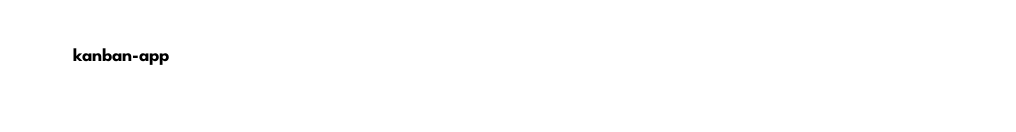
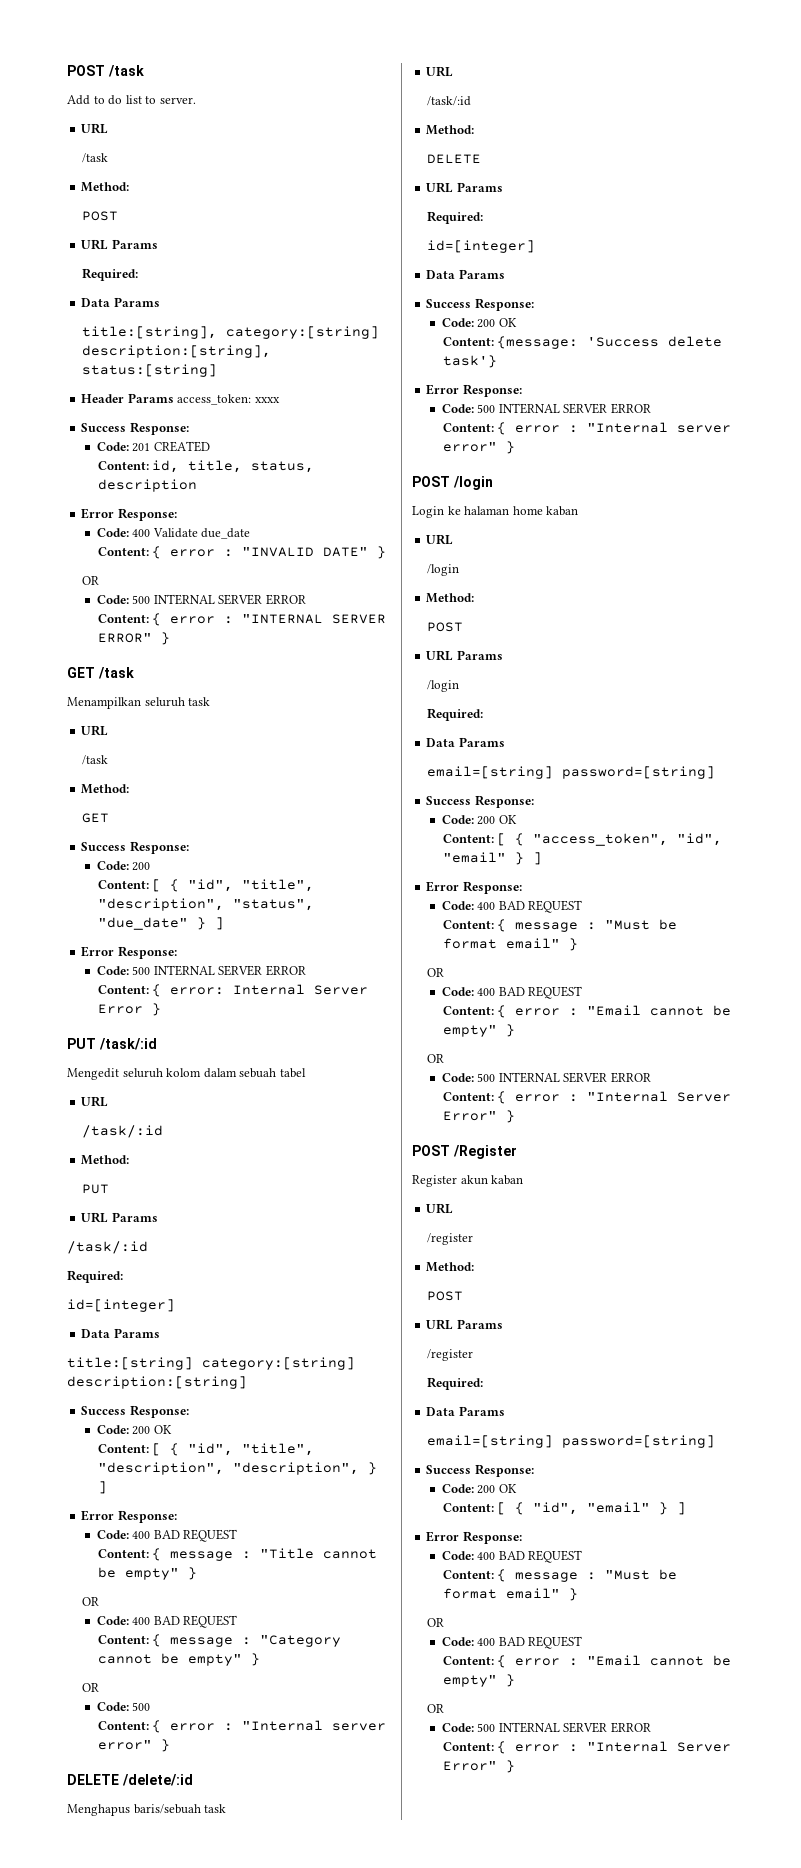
- kanban-app
+ POST /task
+ Add to do list to server.
+ URL
+ /task
+ Method:
+ POST
+ URL Params
+ Required:
+ Data Params
+ title:[string], category:[string] description:[string], status:[string]
+ Header Params access_token: xxxx
+ Success Response:
+ Code: 201 CREATED
+ Content: id, title, status, description
+ Error Response:
+ Code: 400 Validate due_date
+ Content: { error : "INVALID DATE" }
+ OR
+ Code: 500 INTERNAL SERVER ERROR
+ Content: { error : "INTERNAL SERVER ERROR" }
+ GET /task
+ Menampilkan seluruh task
+ URL
+ /task
+ Method:
+ GET
+ Success Response:
+ Code: 200
+ Content: [ { "id", "title", "description", "status", "due_date" } ]
+ Error Response:
+ Code: 500 INTERNAL SERVER ERROR
+ Content: { error: Internal Server Error }
+ PUT /task/:id
+ Mengedit seluruh kolom dalam sebuah tabel
+ URL
+ /task/:id
+ Method:
+ PUT
+ URL Params
+ /task/:id
+ Required:
+ id=[integer]
+ Data Params
+ title:[string] category:[string] description:[string]
+ Success Response:
+ Code: 200 OK
+ Content: [ { "id", "title", "description", "description", } ]
+ Error Response:
+ Code: 400 BAD REQUEST
+ Content: { message : "Title cannot be empty" }
+ OR
+ Code: 400 BAD REQUEST
+ Content: { message : "Category cannot be empty" }
+ OR
+ Code: 500
+ Content: { error : "Internal server error" }
+ DELETE /delete/:id
+ Menghapus baris/sebuah task
+ URL
+ /task/:id
+ Method:
+ DELETE
+ URL Params
+ Required:
+ id=[integer]
+ Data Params
+ Success Response:
+ Code: 200 OK
+ Content: {message: 'Success delete task'}
+ Error Response:
+ Code: 500 INTERNAL SERVER ERROR
+ Content: { error : "Internal server error" }
+ POST /login
+ Login ke halaman home kaban
+ URL
+ /login
+ Method:
+ POST
+ URL Params
+ /login
+ Required:
+ Data Params
+ email=[string] password=[string]
+ Success Response:
+ Code: 200 OK
+ Content: [ { "access_token", "id", "email" } ]
+ Error Response:
+ Code: 400 BAD REQUEST
+ Content: { message : "Must be format email" }
+ OR
+ Code: 400 BAD REQUEST
+ Content: { error : "Email cannot be empty" }
+ OR
+ Code: 500 INTERNAL SERVER ERROR
+ Content: { error : "Internal Server Error" }
+ POST /Register
+ Register akun kaban
+ URL
+ /register
+ Method:
+ POST
+ URL Params
+ /register
+ Required:
+ Data Params
+ email=[string] password=[string]
+ Success Response:
+ Code: 200 OK
+ Content: [ { "id", "email" } ]
+ Error Response:
+ Code: 400 BAD REQUEST
+ Content: { message : "Must be format email" }
+ OR
+ Code: 400 BAD REQUEST
+ Content: { error : "Email cannot be empty" }
+ OR
+ Code: 500 INTERNAL SERVER ERROR
+ Content: { error : "Internal Server Error" }

